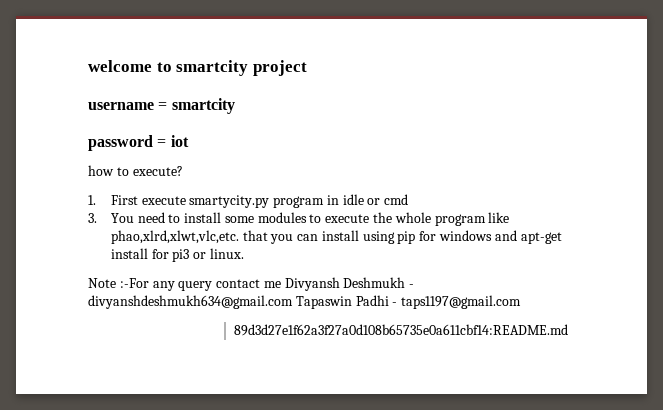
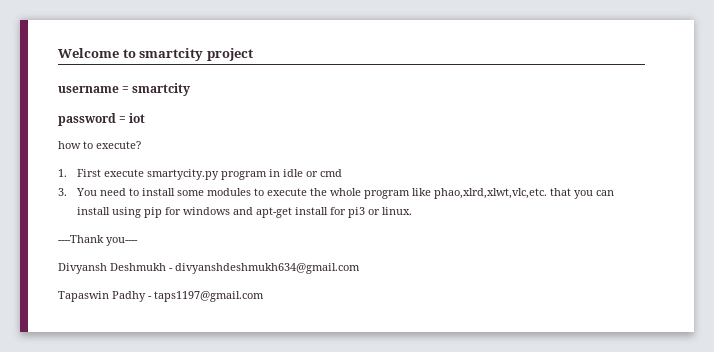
- welcome to smartcity project
+ Welcome to smartcity project
- Note :-For any query contact me Divyansh Deshmukh - divyanshdeshmukh634@gmail.com Tapaswin Padhi - taps1197@gmail.com
+ ----Thank you----
+ Divyansh Deshmukh - divyanshdeshmukh634@gmail.com
+ Tapaswin Padhy - taps1197@gmail.com
- 89d3d27e1f62a3f27a0d108b65735e0a611cbf14:README.md

